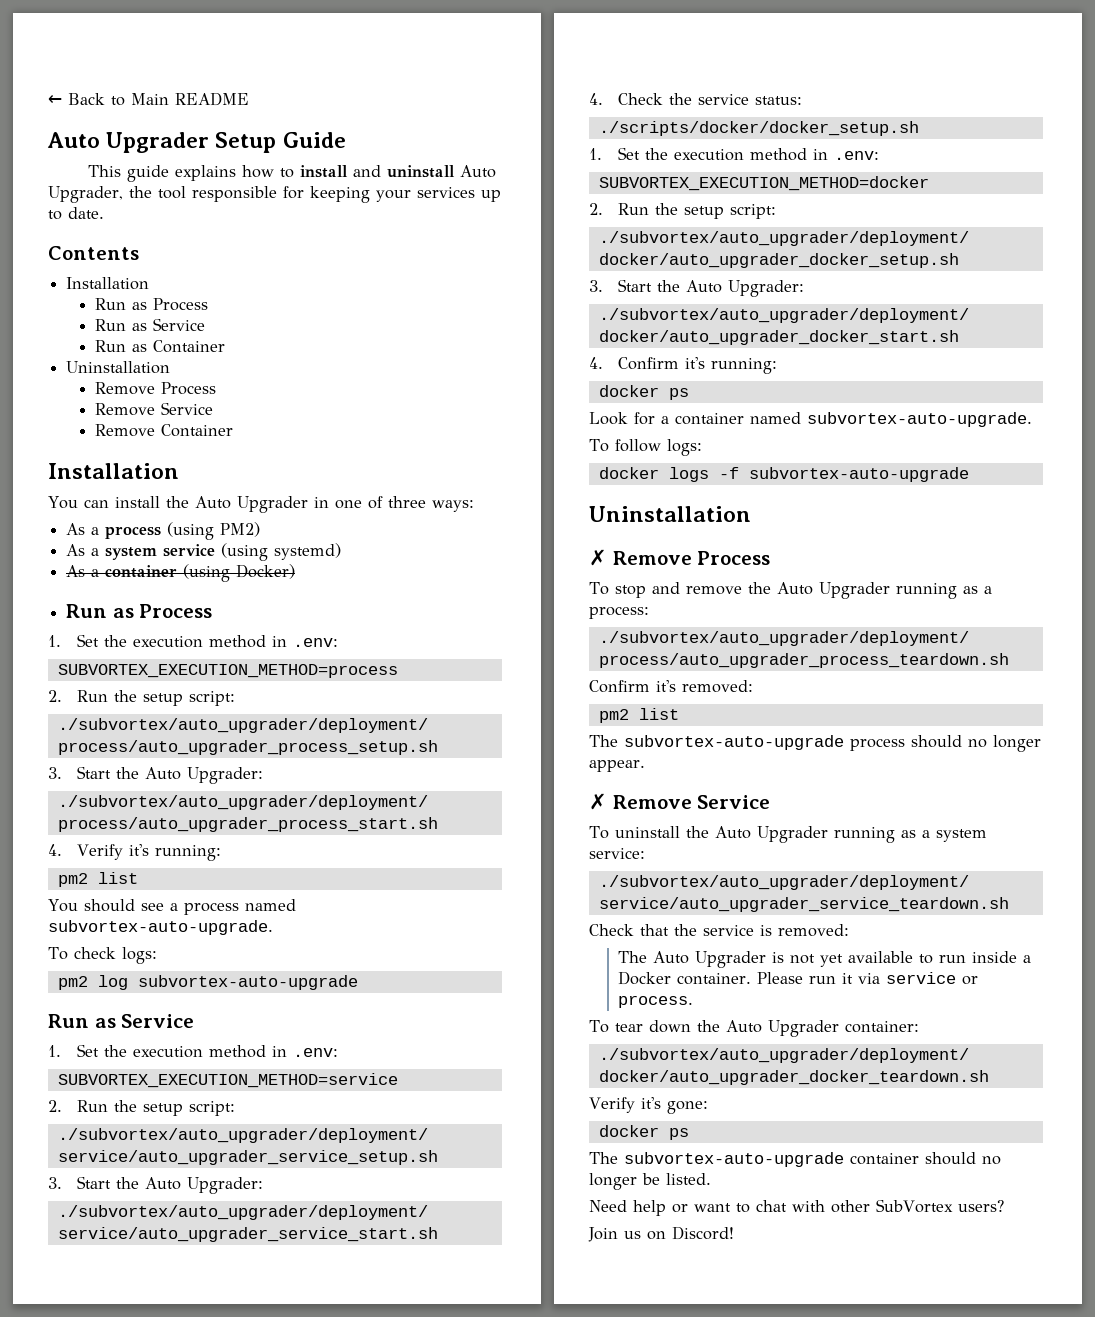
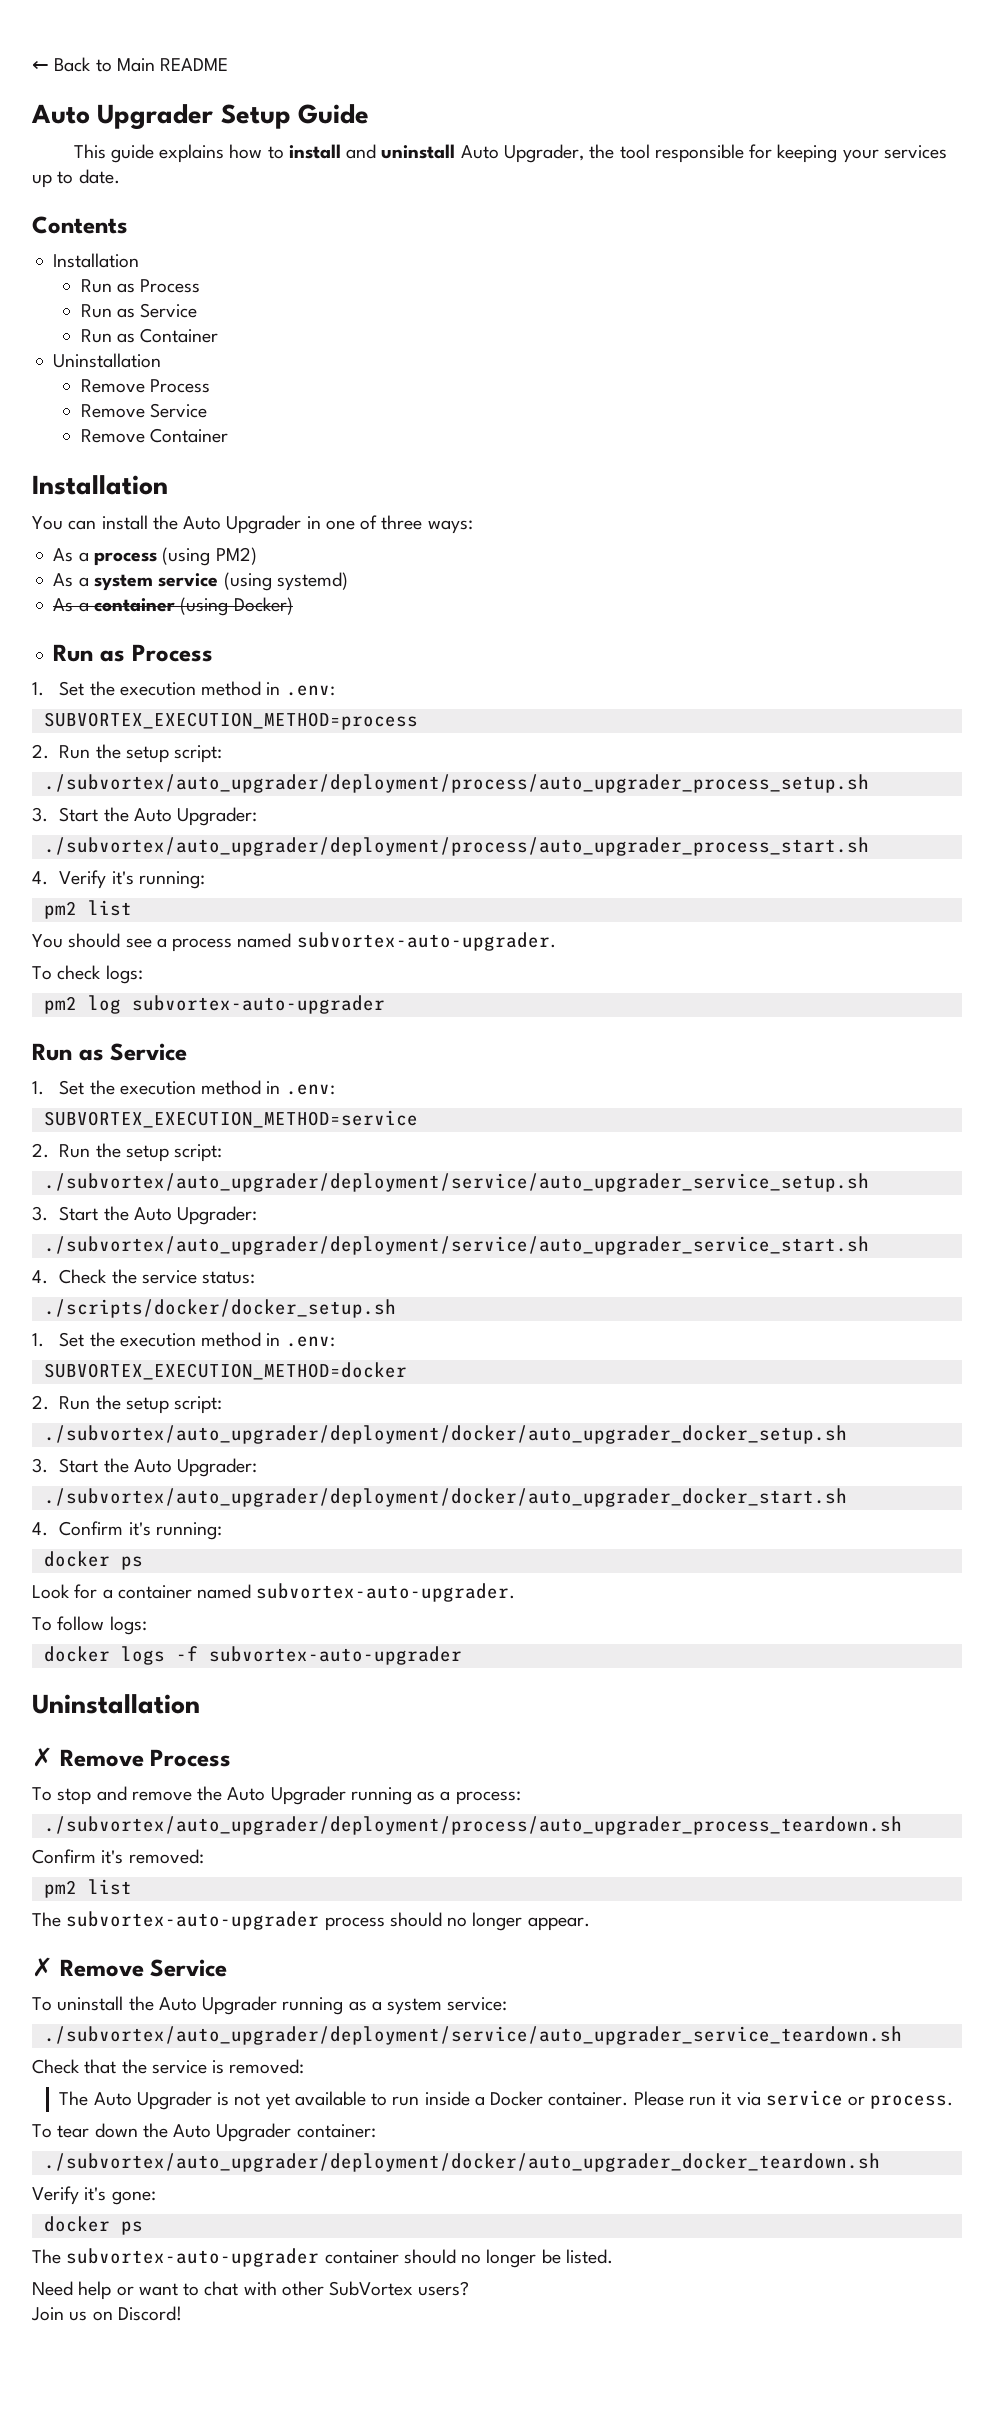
- You should see a process named subvortex-auto-upgrade.
+ You should see a process named subvortex-auto-upgrader.
- pm2 log subvortex-auto-upgrade
+ pm2 log subvortex-auto-upgrader
- Look for a container named subvortex-auto-upgrade.
+ Look for a container named subvortex-auto-upgrader.
- docker logs -f subvortex-auto-upgrade
+ docker logs -f subvortex-auto-upgrader
- The subvortex-auto-upgrade process should no longer appear.
+ The subvortex-auto-upgrader process should no longer appear.
- The subvortex-auto-upgrade container should no longer be listed.
+ The subvortex-auto-upgrader container should no longer be listed.

